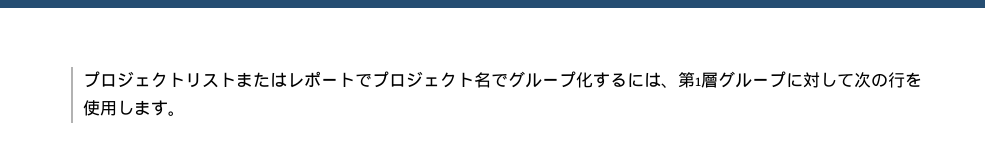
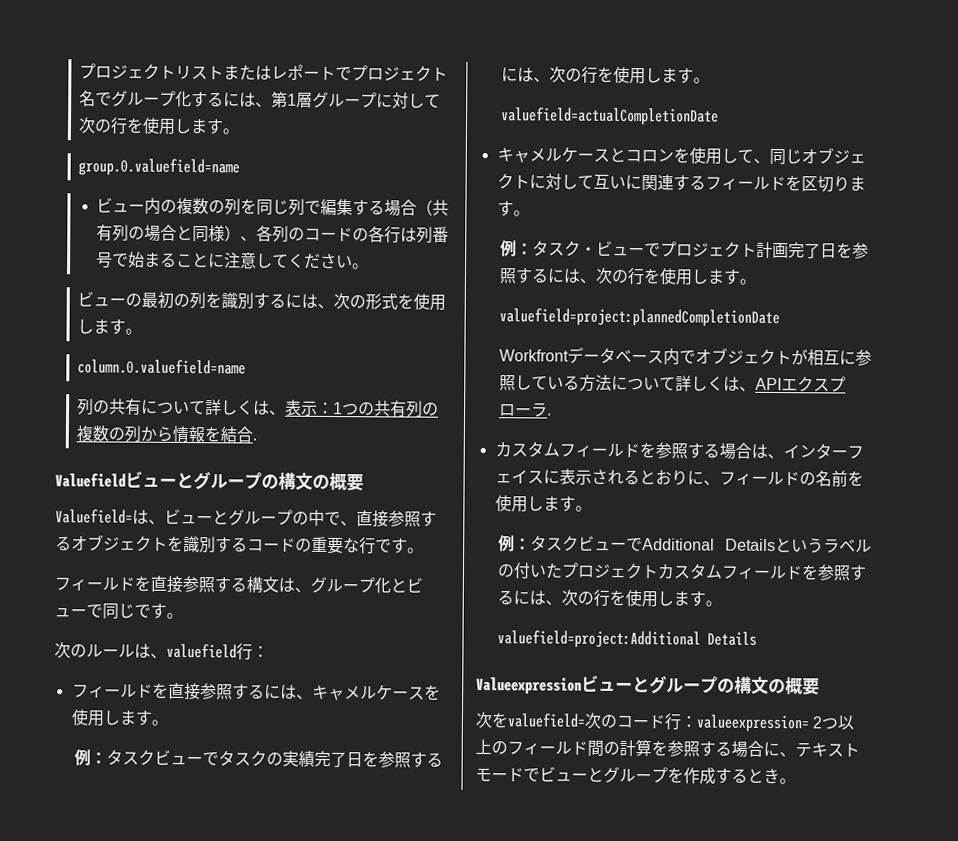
+ group.0.valuefield=name
+ ビュー内の複数の列を同じ列で編集する場合（共有列の場合と同様）、各列のコードの各行は列番号で始まることに注意してください。
+ ビューの最初の列を識別するには、次の形式を使用します。
+ column.0.valuefield=name
+ 列の共有について詳しくは、表示：1つの共有列の複数の列から情報を結合.
+ Valuefieldビューとグループの構文の概要
+ Valuefield=は、ビューとグループの中で、直接参照するオブジェクトを識別するコードの重要な行です。
+ フィールドを直接参照する構文は、グループ化とビューで同じです。
+ 次のルールは、valuefield行：
+ フィールドを直接参照するには、キャメルケースを使用します。
+ 例：タスクビューでタスクの実績完了日を参照するには、次の行を使用します。
+ valuefield=actualCompletionDate
+ キャメルケースとコロンを使用して、同じオブジェクトに対して互いに関連するフィールドを区切ります。
+ 例：タスク・ビューでプロジェクト計画完了日を参照するには、次の行を使用します。
+ valuefield=project:plannedCompletionDate
+ Workfrontデータベース内でオブジェクトが相互に参照している方法について詳しくは、APIエクスプローラ.
+ カスタムフィールドを参照する場合は、インターフェイスに表示されるとおりに、フィールドの名前を使用します。
+ 例：タスクビューでAdditional Detailsというラベルの付いたプロジェクトカスタムフィールドを参照するには、次の行を使用します。
+ valuefield=project:Additional Details
+ Valueexpressionビューとグループの構文の概要
+ 次をvaluefield=次のコード行：valueexpression= 2つ以上のフィールド間の計算を参照する場合に、テキストモードでビューとグループを作成するとき。

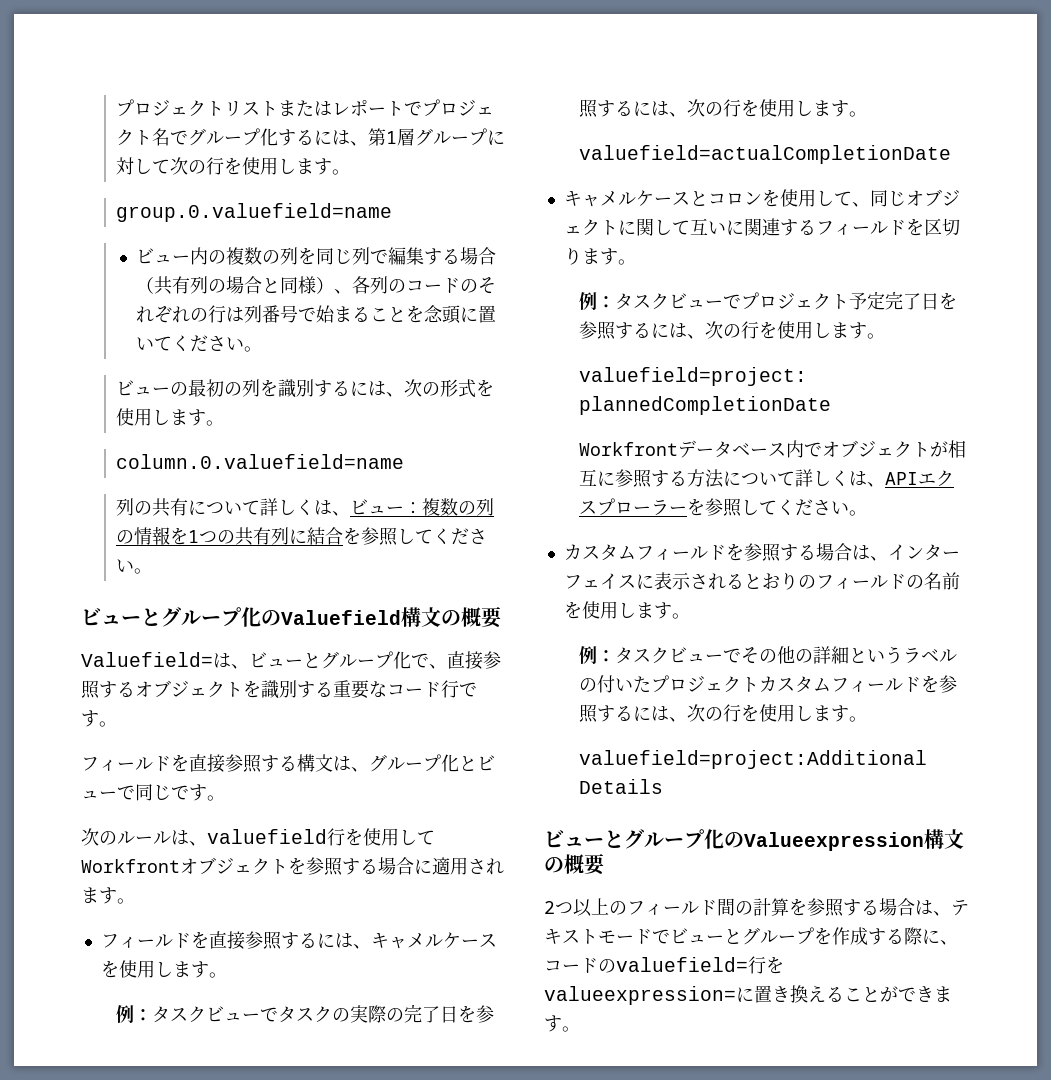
- ビュー内の複数の列を同じ列で編集する場合（共有列の場合と同様）、各列のコードの各行は列番号で始まることに注意してください。
+ ビュー内の複数の列を同じ列で編集する場合（共有列の場合と同様）、各列のコードのそれぞれの行は列番号で始まることを念頭に置いてください。
- 列の共有について詳しくは、表示：1つの共有列の複数の列から情報を結合.
- Valuefieldビューとグループの構文の概要
+ 列の共有について詳しくは、ビュー：複数の列の情報を1つの共有列に結合を参照してください。
+ ビューとグループ化のValuefield構文の概要
- Valuefield=は、ビューとグループの中で、直接参照するオブジェクトを識別するコードの重要な行です。
+ Valuefield=は、ビューとグループ化で、直接参照するオブジェクトを識別する重要なコード行です。
- 次のルールは、valuefield行：
+ 次のルールは、valuefield行を使用してWorkfrontオブジェクトを参照する場合に適用されます。
- 例：タスクビューでタスクの実績完了日を参照するには、次の行を使用します。
+ 例：タスクビューでタスクの実際の完了日を参照するには、次の行を使用します。
- キャメルケースとコロンを使用して、同じオブジェクトに対して互いに関連するフィールドを区切ります。
+ キャメルケースとコロンを使用して、同じオブジェクトに関して互いに関連するフィールドを区切ります。
- 例：タスク・ビューでプロジェクト計画完了日を参照するには、次の行を使用します。
+ 例：タスクビューでプロジェクト予定完了日を参照するには、次の行を使用します。
- Workfrontデータベース内でオブジェクトが相互に参照している方法について詳しくは、APIエクスプローラ.
+ Workfrontデータベース内でオブジェクトが相互に参照する方法について詳しくは、APIエクスプローラーを参照してください。
- カスタムフィールドを参照する場合は、インターフェイスに表示されるとおりに、フィールドの名前を使用します。
+ カスタムフィールドを参照する場合は、インターフェイスに表示されるとおりのフィールドの名前を使用します。
- 例：タスクビューでAdditional Detailsというラベルの付いたプロジェクトカスタムフィールドを参照するには、次の行を使用します。
+ 例：タスクビューでその他の詳細というラベルの付いたプロジェクトカスタムフィールドを参照するには、次の行を使用します。
- Valueexpressionビューとグループの構文の概要
- 次をvaluefield=次のコード行：valueexpression= 2つ以上のフィールド間の計算を参照する場合に、テキストモードでビューとグループを作成するとき。
+ ビューとグループ化のValueexpression構文の概要
+ 2つ以上のフィールド間の計算を参照する場合は、テキストモードでビューとグループを作成する際に、コードのvaluefield=行をvalueexpression=に置き換えることができます。

